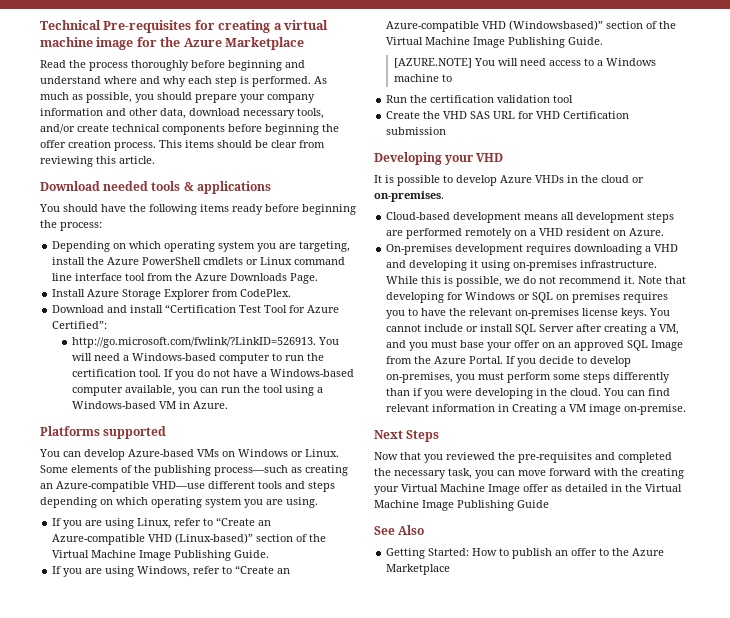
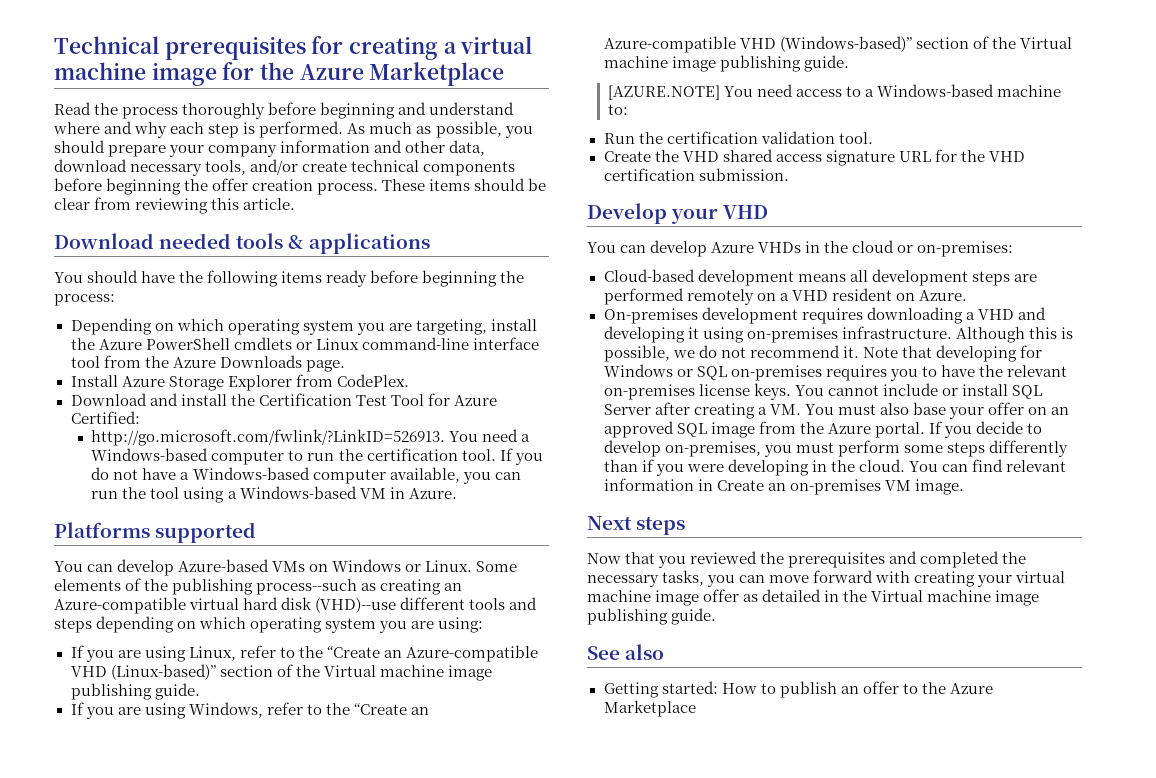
- Technical Pre-requisites for creating a virtual machine image for the Azure Marketplace
+ Technical prerequisites for creating a virtual machine image for the Azure Marketplace
- This items should be clear from reviewing this article.
+ These items should be clear from reviewing this article.
- Depending on which operating system you are targeting, install the Azure PowerShell cmdlets or Linux command line interface tool from the Azure Downloads Page.
+ Depending on which operating system you are targeting, install the Azure PowerShell cmdlets or Linux command-line interface tool from the Azure Downloads page.
- Download and install “Certification Test Tool for Azure Certified”:
+ Download and install the Certification Test Tool for Azure Certified:
- http://go.microsoft.com/fwlink/?LinkID=526913. You will need a Windows-based computer to run the certification tool.
+ http://go.microsoft.com/fwlink/?LinkID=526913. You need a Windows-based computer to run the certification tool.
- Some elements of the publishing process—such as creating an Azure-compatible VHD—use different tools and steps depending on which operating system you are using.
+ Some elements of the publishing process--such as creating an Azure-compatible virtual hard disk (VHD)--use different tools and steps depending on which operating system you are using:
- If you are using Linux, refer to “Create an Azure-compatible VHD (Linux-based)” section of the Virtual Machine Image Publishing Guide.
+ If you are using Linux, refer to the “Create an Azure-compatible VHD (Linux-based)” section of the Virtual machine image publishing guide.
- If you are using Windows, refer to “Create an Azure-compatible VHD (Windowsbased)” section of the Virtual Machine Image Publishing Guide.
+ If you are using Windows, refer to the “Create an Azure-compatible VHD (Windows-based)” section of the Virtual machine image publishing guide.
- [AZURE.NOTE] You will need access to a Windows machine to
+ [AZURE.NOTE] You need access to a Windows-based machine to:
- Run the certification validation tool
+ Run the certification validation tool.
- Create the VHD SAS URL for VHD Certification submission
- Developing your VHD
- It is possible to develop Azure VHDs in the cloud or on-premises.
+ Create the VHD shared access signature URL for the VHD certification submission.
+ Develop your VHD
+ You can develop Azure VHDs in the cloud or on-premises:
- While this is possible, we do not recommend it.
+ Although this is possible, we do not recommend it.
- Note that developing for Windows or SQL on premises requires you to have the relevant on-premises license keys.
+ Note that developing for Windows or SQL on-premises requires you to have the relevant on-premises license keys.
- You cannot include or install SQL Server after creating a VM, and you must base your offer on an approved SQL Image from the Azure Portal.
+ You cannot include or install SQL Server after creating a VM. You must also base your offer on an approved SQL image from the Azure portal.
- You can find relevant information in Creating a VM image on-premise.
+ You can find relevant information in Create an on-premises VM image.
- Next Steps
+ Next steps
- Now that you reviewed the pre-requisites and completed the necessary task, you can move forward with the creating your Virtual Machine Image offer as detailed in the Virtual Machine Image Publishing Guide
+ Now that you reviewed the prerequisites and completed the necessary tasks, you can move forward with creating your virtual machine image offer as detailed in the Virtual machine image publishing guide.
- See Also
+ See also
- Getting Started: How to publish an offer to the Azure Marketplace
+ Getting started: How to publish an offer to the Azure Marketplace

